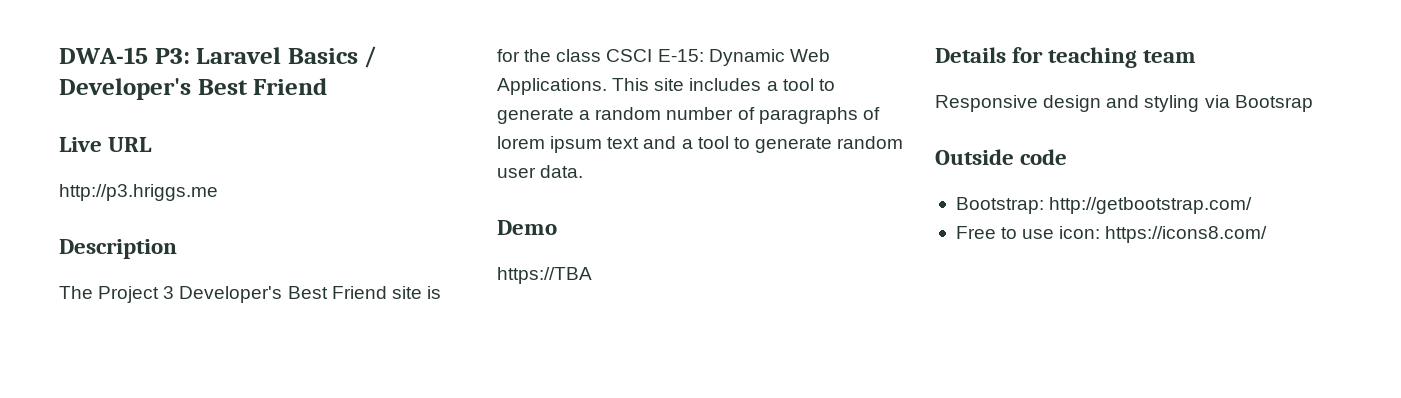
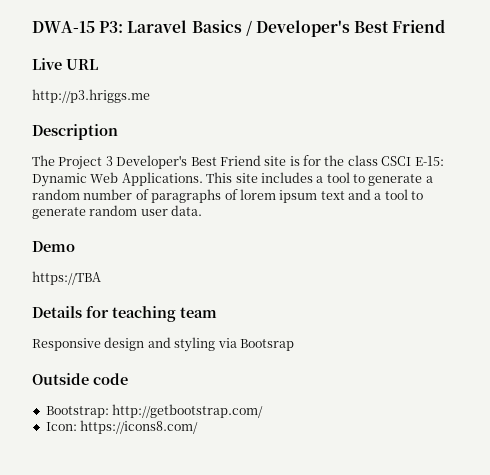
- Free to use icon: https://icons8.com/
+ Icon: https://icons8.com/

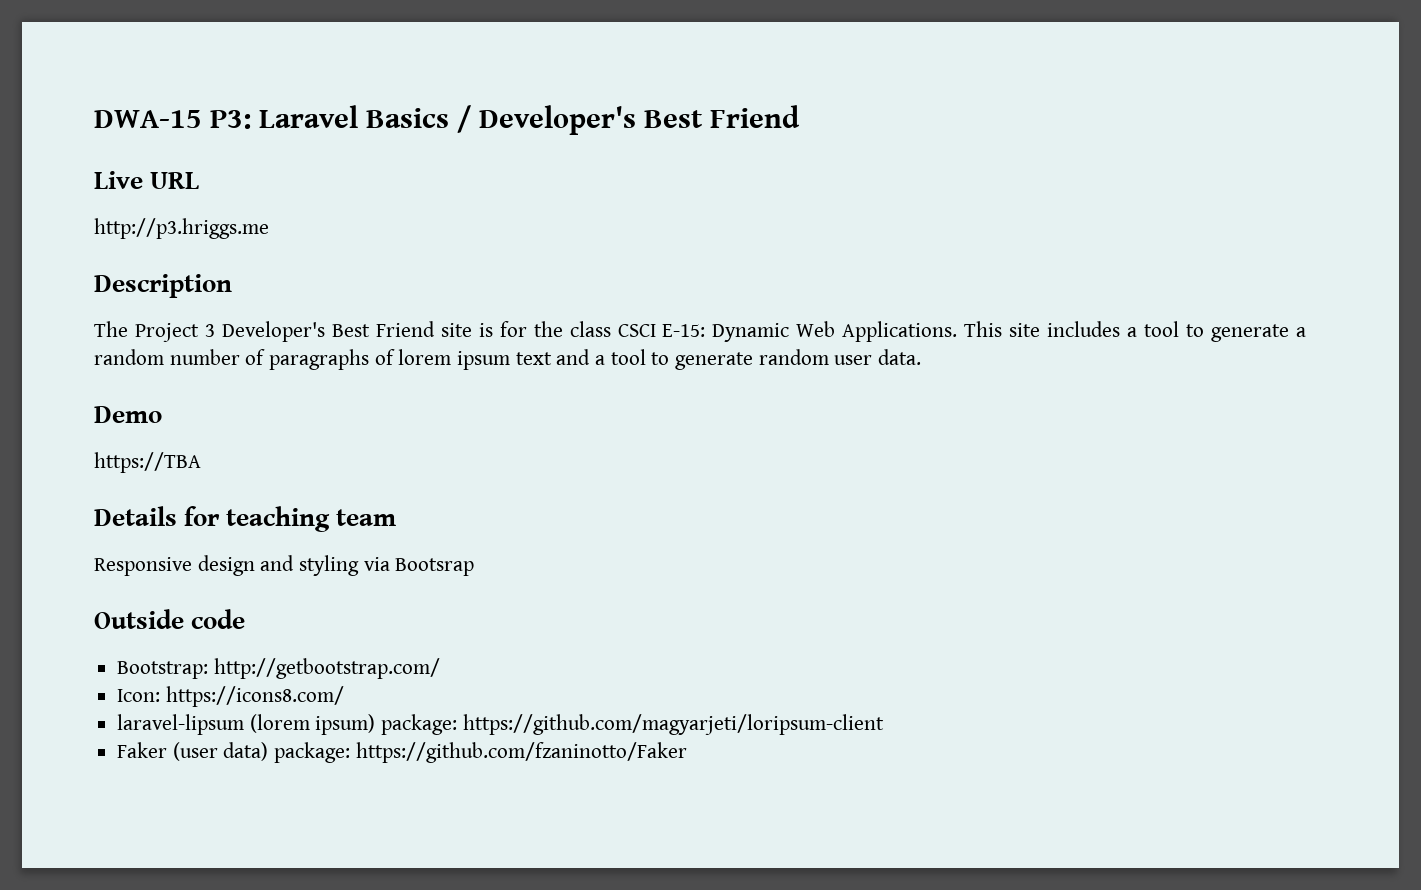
+ laravel-lipsum (lorem ipsum) package: https://github.com/magyarjeti/loripsum-client
+ Faker (user data) package: https://github.com/fzaninotto/Faker

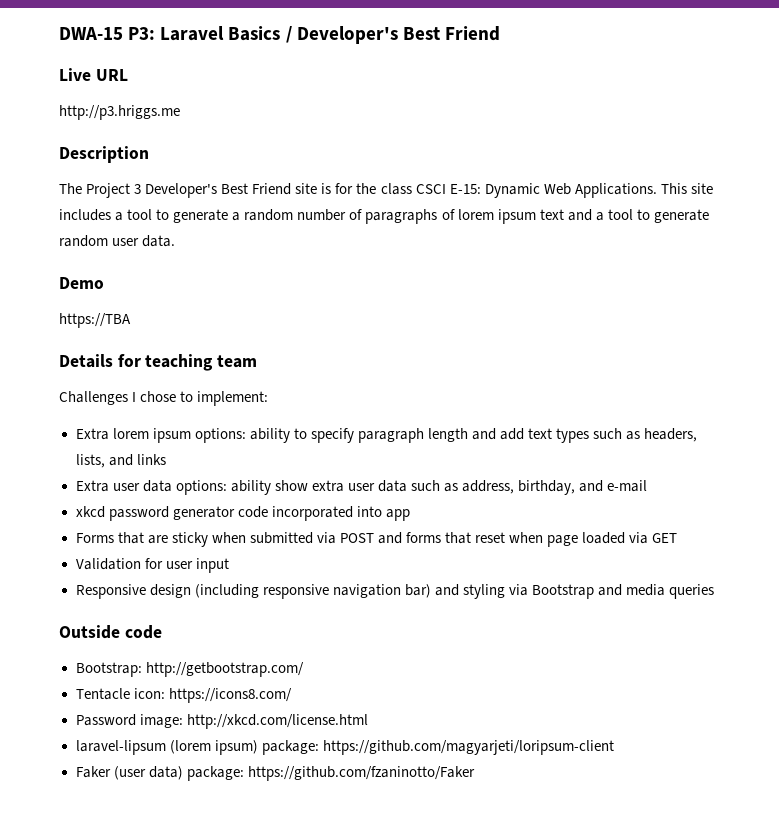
- Responsive design and styling via Bootsrap
+ Challenges I chose to implement:
+ Extra lorem ipsum options: ability to specify paragraph length and add text types such as headers, lists, and links
+ Extra user data options: ability show extra user data such as address, birthday, and e-mail
+ xkcd password generator code incorporated into app
+ Forms that are sticky when submitted via POST and forms that reset when page loaded via GET
+ Validation for user input
+ Responsive design (including responsive navigation bar) and styling via Bootstrap and media queries
- Icon: https://icons8.com/
+ Tentacle icon: https://icons8.com/
+ Password image: http://xkcd.com/license.html

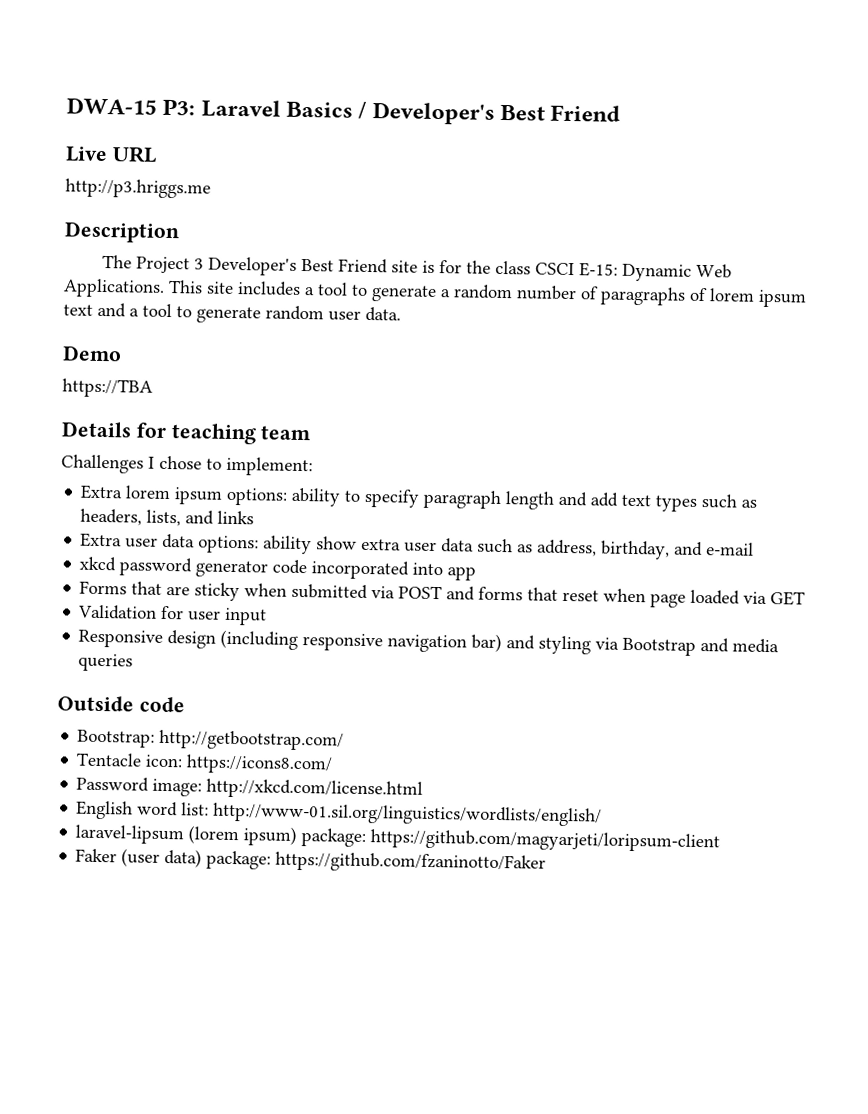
+ English word list: http://www-01.sil.org/linguistics/wordlists/english/

